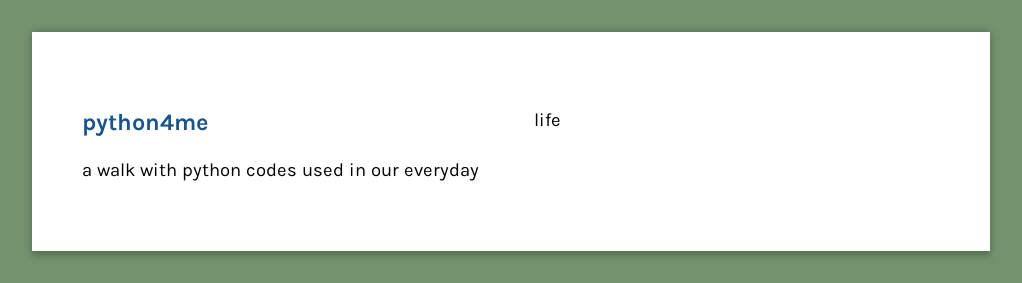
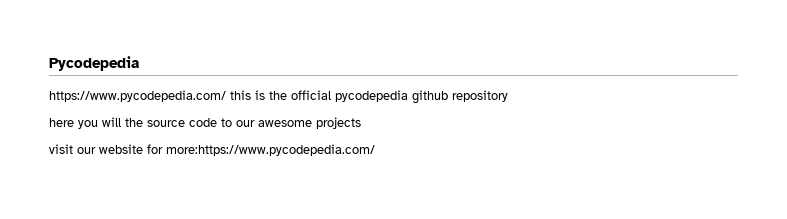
- python4me
- a walk with python codes used in our everyday life
+ Pycodepedia
+ https://www.pycodepedia.com/ this is the official pycodepedia github repository
+ here you will the source code to our awesome projects
+ visit our website for more:https://www.pycodepedia.com/

